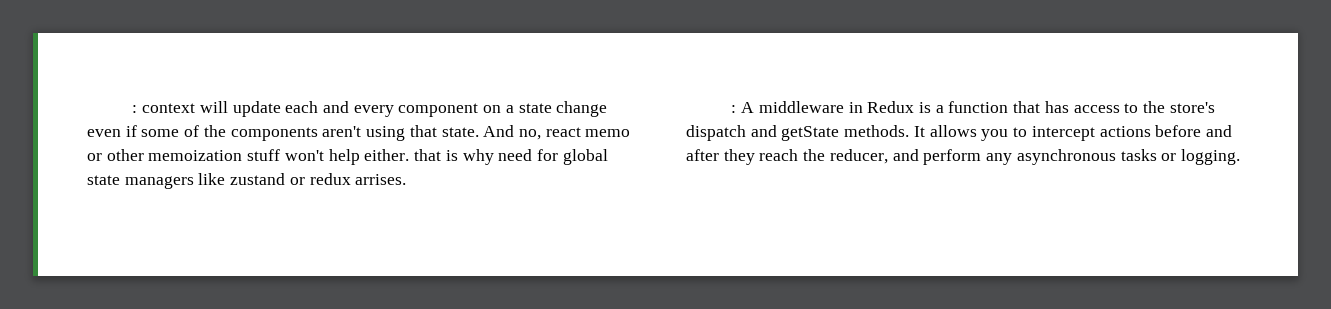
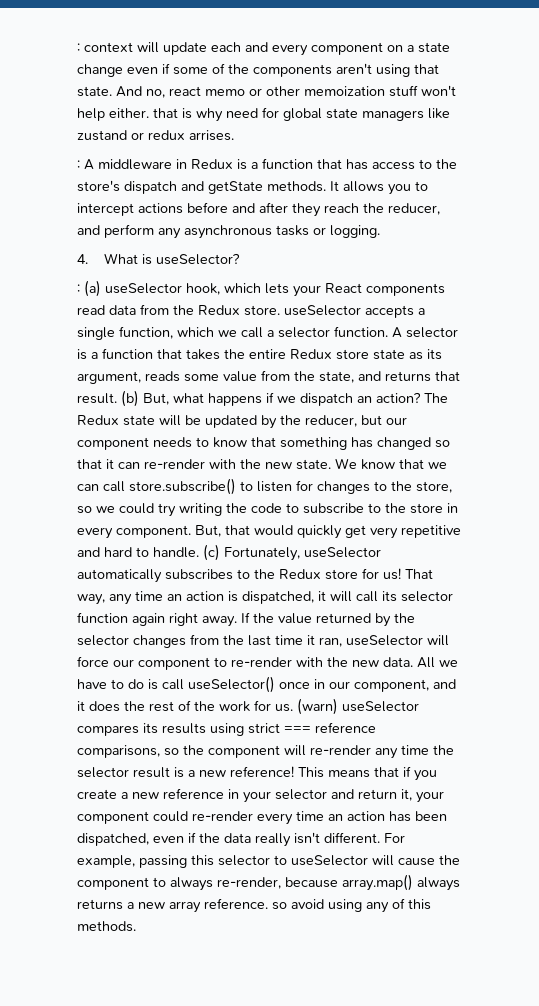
+ 4. What is useSelector?
+ : (a) useSelector hook, which lets your React components read data from the Redux store. useSelector accepts a single function, which we call a selector function. A selector is a function that takes the entire Redux store state as its argument, reads some value from the state, and returns that result. (b) But, what happens if we dispatch an action? The Redux state will be updated by the reducer, but our component needs to know that something has changed so that it can re-render with the new state. We know that we can call store.subscribe() to listen for changes to the store, so we could try writing the code to subscribe to the store in every component. But, that would quickly get very repetitive and hard to handle. (c) Fortunately, useSelector automatically subscribes to the Redux store for us! That way, any time an action is dispatched, it will call its selector function again right away. If the value returned by the selector changes from the last time it ran, useSelector will force our component to re-render with the new data. All we have to do is call useSelector() once in our component, and it does the rest of the work for us. (warn) useSelector compares its results using strict === reference comparisons, so the component will re-render any time the selector result is a new reference! This means that if you create a new reference in your selector and return it, your component could re-render every time an action has been dispatched, even if the data really isn't different. For example, passing this selector to useSelector will cause the component to always re-render, because array.map() always returns a new array reference. so avoid using any of this methods.

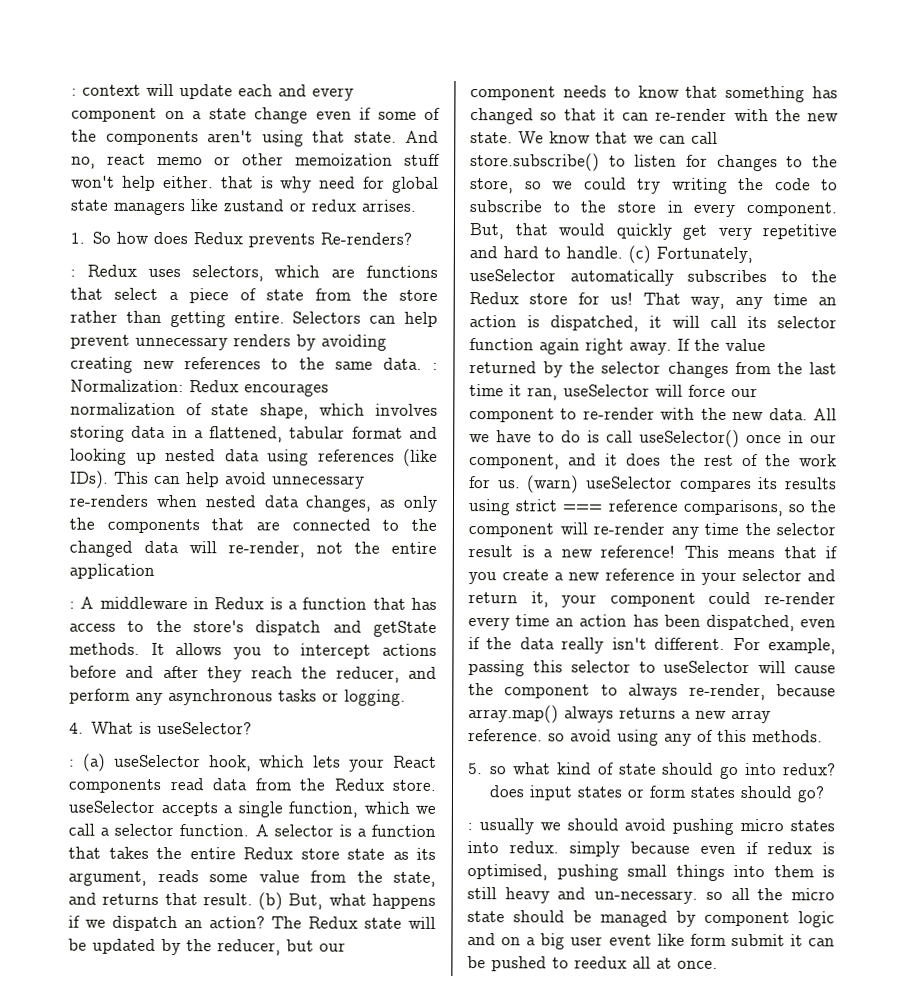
+ 1. So how does Redux prevents Re-renders?
+ : Redux uses selectors, which are functions that select a piece of state from the store rather than getting entire. Selectors can help prevent unnecessary renders by avoiding creating new references to the same data. : Normalization: Redux encourages normalization of state shape, which involves storing data in a flattened, tabular format and looking up nested data using references (like IDs). This can help avoid unnecessary re-renders when nested data changes, as only the components that are connected to the changed data will re-render, not the entire application
+ 5. so what kind of state should go into redux? does input states or form states should go?
+ : usually we should avoid pushing micro states into redux. simply because even if redux is optimised, pushing small things into them is still heavy and un-necessary. so all the micro state should be managed by component logic and on a big user event like form submit it can be pushed to reedux all at once.

